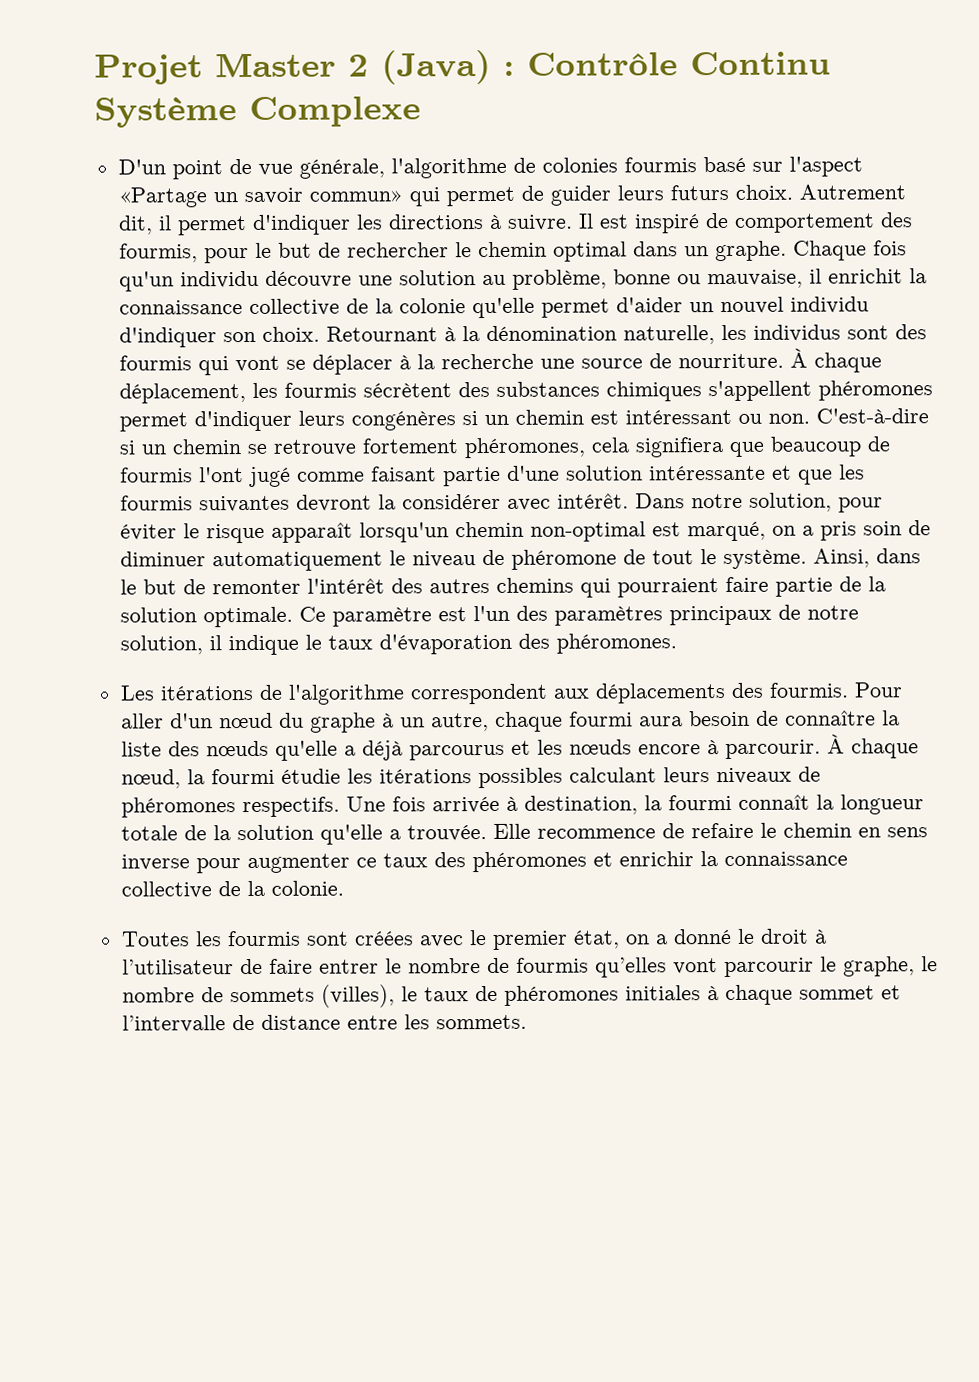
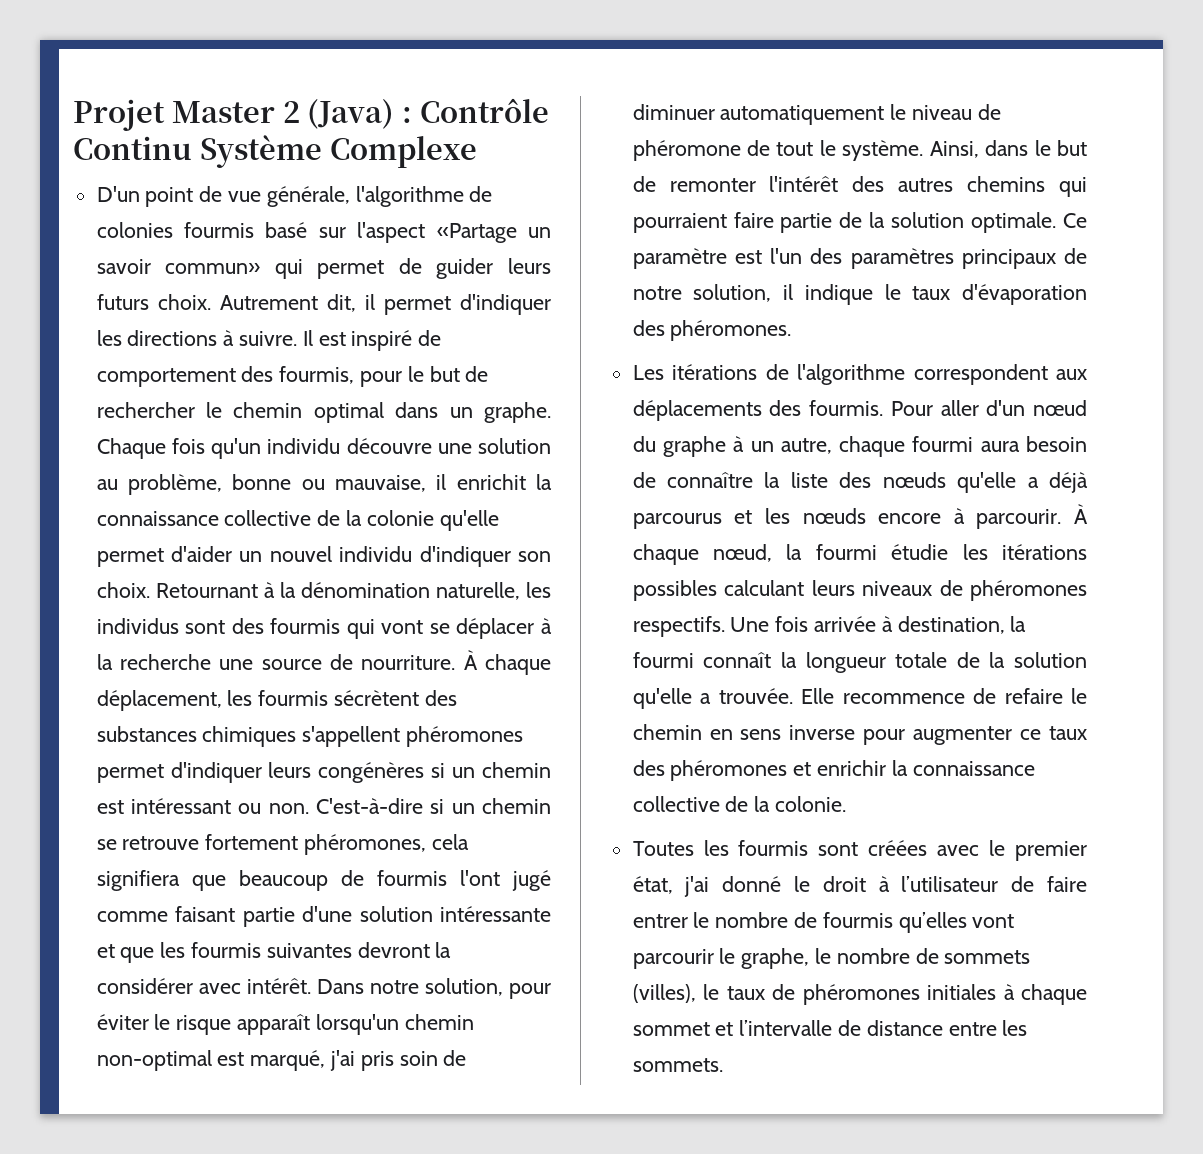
- Dans notre solution, pour éviter le risque apparaît lorsqu'un chemin non-optimal est marqué, on a pris soin de diminuer automatiquement le niveau de phéromone de tout le système.
+ Dans notre solution, pour éviter le risque apparaît lorsqu'un chemin non-optimal est marqué, j'ai pris soin de diminuer automatiquement le niveau de phéromone de tout le système.
- Toutes les fourmis sont créées avec le premier état, on a donné le droit à l’utilisateur de faire entrer le nombre de fourmis qu’elles vont parcourir le graphe, le nombre de sommets (villes), le taux de phéromones initiales à chaque sommet et l’intervalle de distance entre les sommets.
+ Toutes les fourmis sont créées avec le premier état, j'ai donné le droit à l’utilisateur de faire entrer le nombre de fourmis qu’elles vont parcourir le graphe, le nombre de sommets (villes), le taux de phéromones initiales à chaque sommet et l’intervalle de distance entre les sommets.

